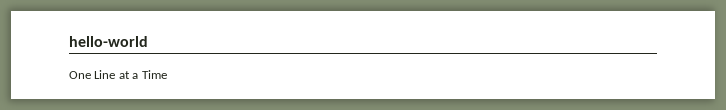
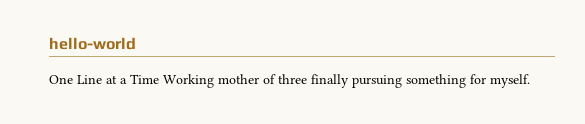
- One Line at a Time
+ One Line at a Time Working mother of three finally pursuing something for myself.

